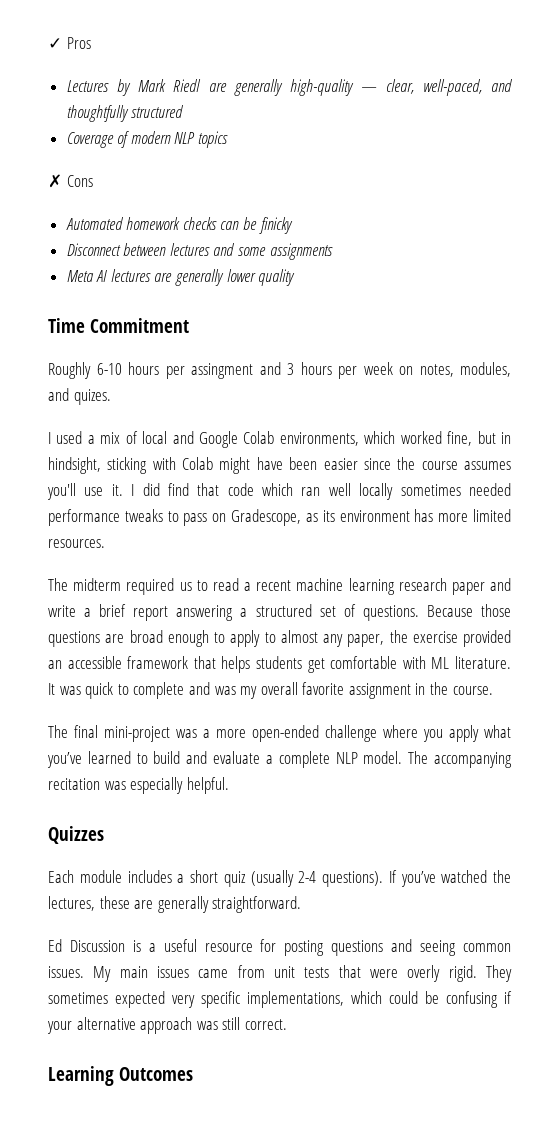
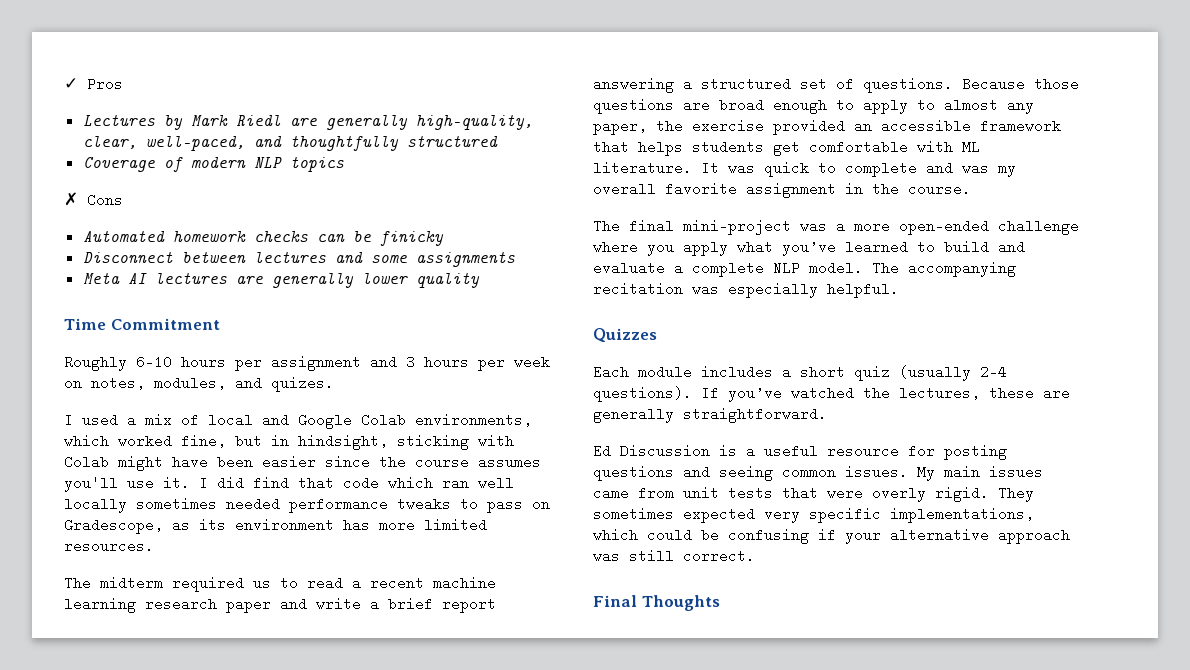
- Lectures by Mark Riedl are generally high-quality — clear, well-paced, and thoughtfully structured
+ Lectures by Mark Riedl are generally high-quality, clear, well-paced, and thoughtfully structured
- Roughly 6-10 hours per assingment and 3 hours per week on notes, modules, and quizes.
+ Roughly 6-10 hours per assignment and 3 hours per week on notes, modules, and quizes.
- Learning Outcomes
+ Final Thoughts

